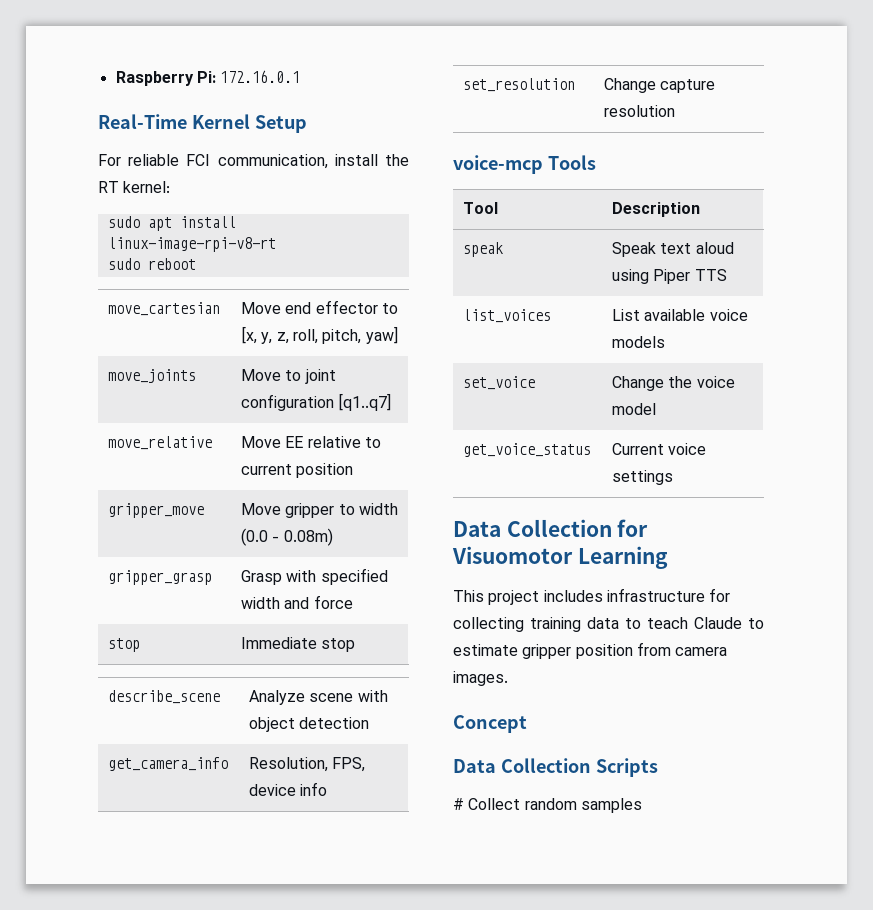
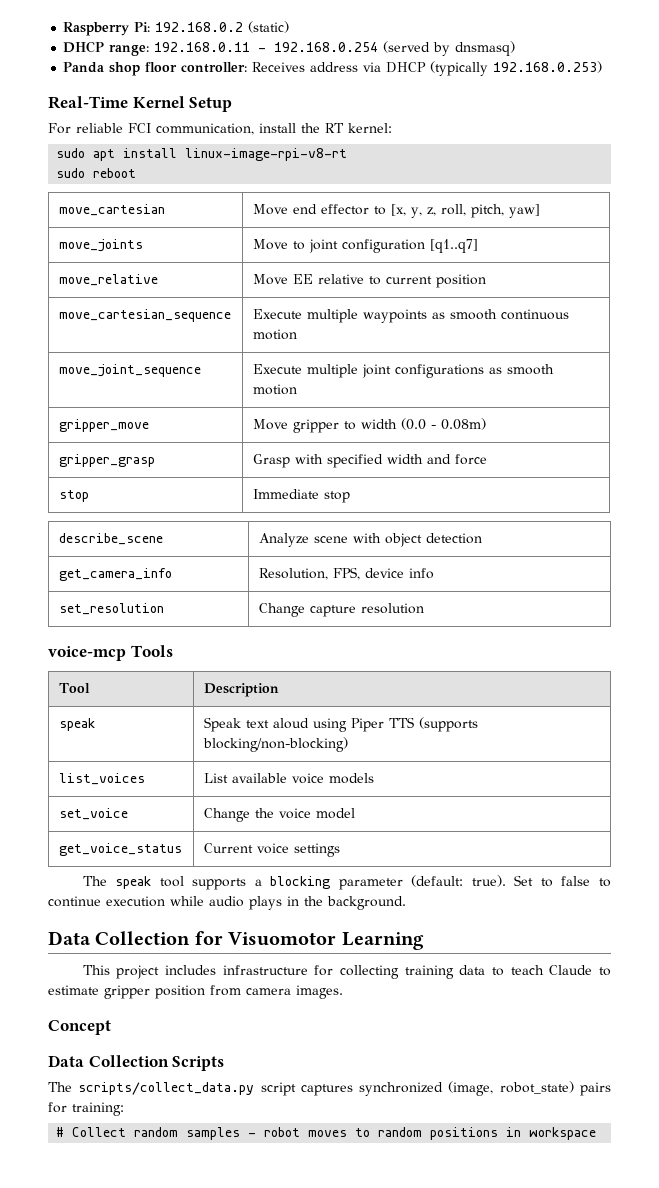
- Raspberry Pi: 172.16.0.1
+ Raspberry Pi: 192.168.0.2 (static)
+ DHCP range: 192.168.0.11 - 192.168.0.254 (served by dnsmasq)
+ Panda shop floor controller: Receives address via DHCP (typically 192.168.0.253)
+ move_cartesian_sequence | Execute multiple waypoints as smooth continuous motion
+ move_joint_sequence | Execute multiple joint configurations as smooth motion
- speak | Speak text aloud using Piper TTS
+ speak | Speak text aloud using Piper TTS (supports blocking/non-blocking)
+ The speak tool supports a blocking parameter (default: true). Set to false to continue execution while audio plays in the background.
- # Collect random samples
+ The scripts/collect_data.py script captures synchronized (image, robot_state) pairs for training:
+ # Collect random samples - robot moves to random positions in workspace

